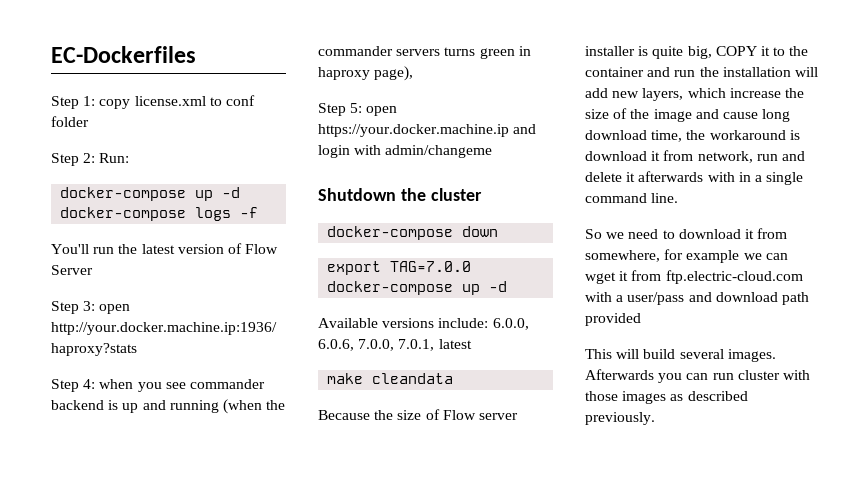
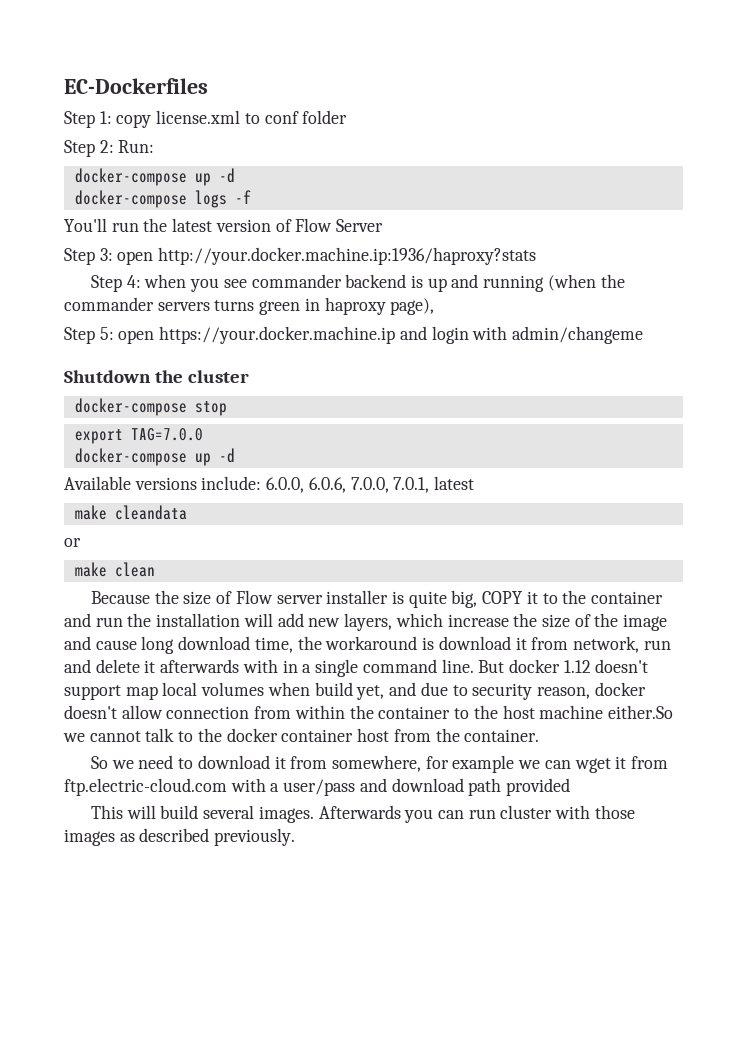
- docker-compose down
+ docker-compose stop
+ or
+ make clean
+ But docker 1.12 doesn't support map local volumes when build yet, and due to security reason, docker doesn't allow connection from within the container to the host machine either.So we cannot talk to the docker container host from the container.

